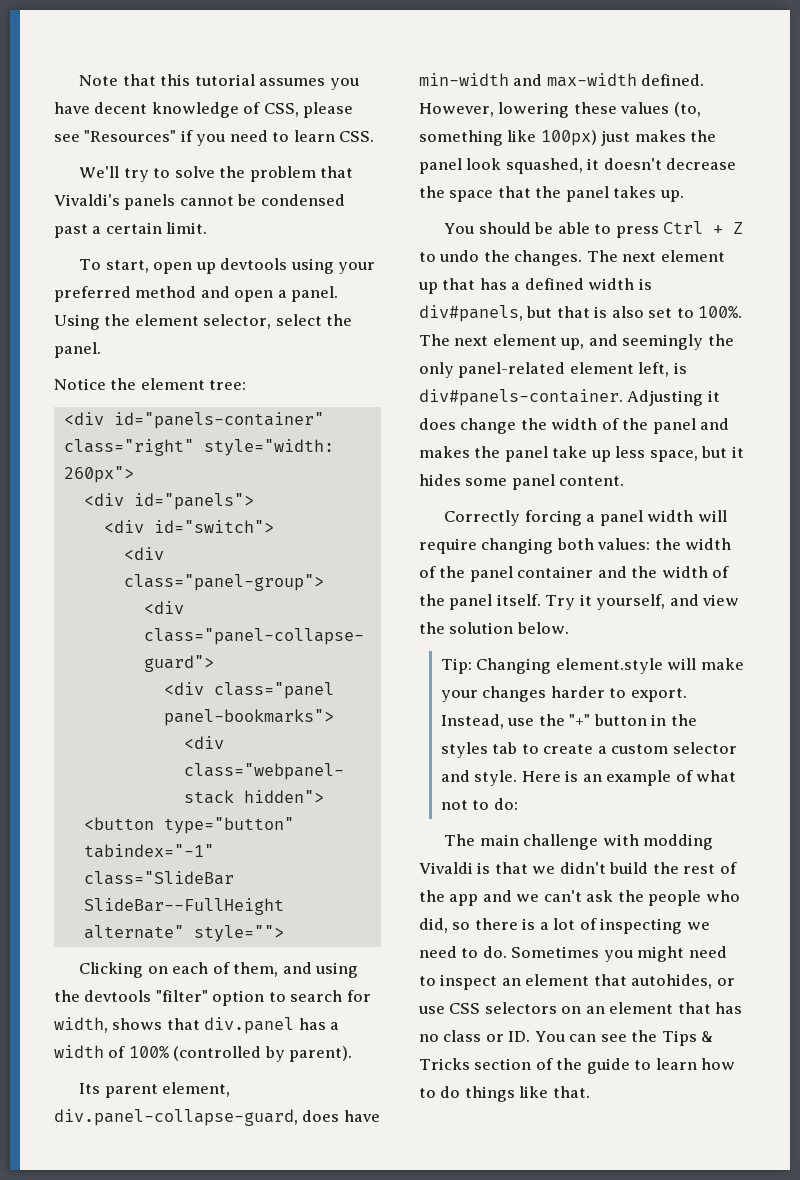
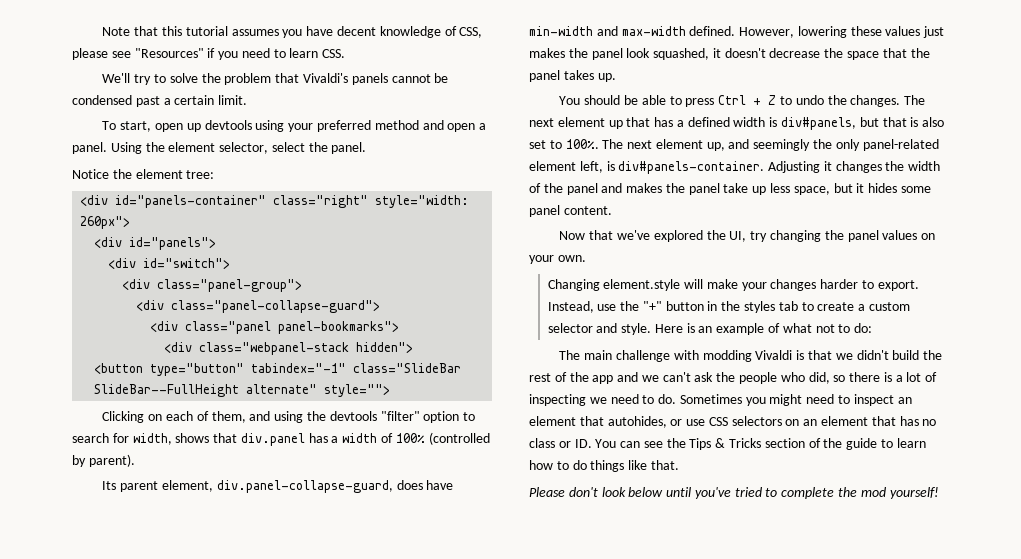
- However, lowering these values (to, something like 100px) just makes the panel look squashed, it doesn't decrease the space that the panel takes up.
+ However, lowering these values just makes the panel look squashed, it doesn't decrease the space that the panel takes up.
- Adjusting it does change the width of the panel and makes the panel take up less space, but it hides some panel content.
+ Adjusting it changes the width of the panel and makes the panel take up less space, but it hides some panel content.
- Correctly forcing a panel width will require changing both values: the width of the panel container and the width of the panel itself. Try it yourself, and view the solution below.
- Tip: Changing element.style will make your changes harder to export.
+ Now that we've explored the UI, try changing the panel values on your own.
+ Changing element.style will make your changes harder to export.
+ Please don't look below until you've tried to complete the mod yourself!

